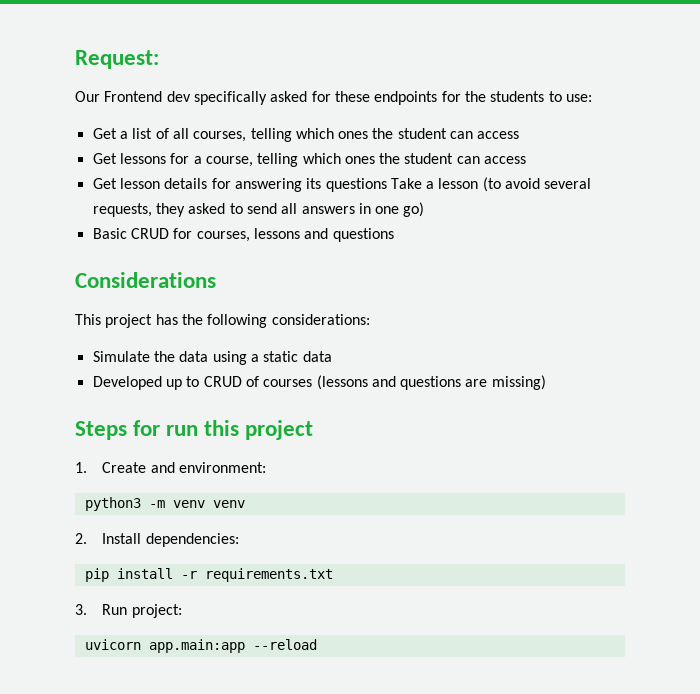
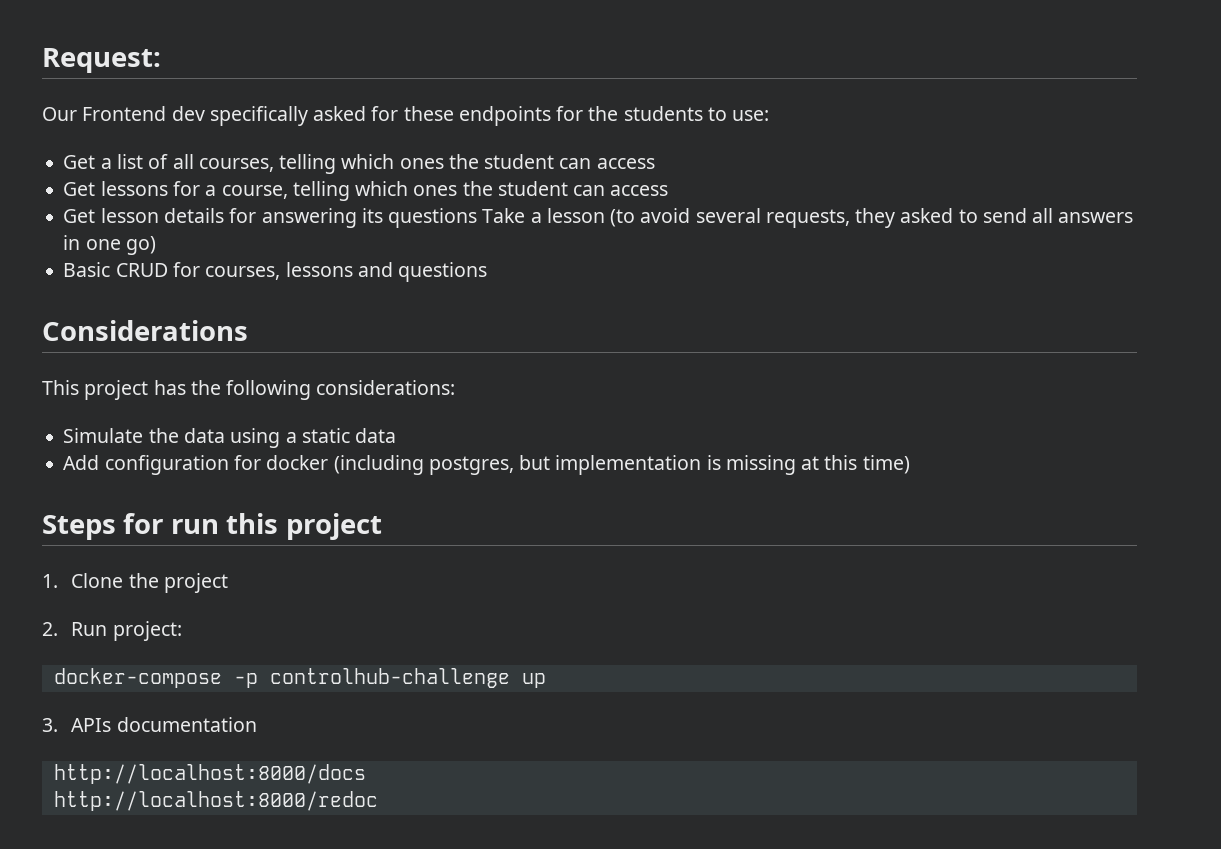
- Developed up to CRUD of courses (lessons and questions are missing)
+ Add configuration for docker (including postgres, but implementation is missing at this time)
- 1. Create and environment:
- python3 -m venv venv
- 2. Install dependencies:
- pip install -r requirements.txt
- 3. Run project:
- uvicorn app.main:app --reload
+ 1. Clone the project
+ 2. Run project:
+ docker-compose -p controlhub-challenge up
+ 3. APIs documentation
+ http://localhost:8000/docs
+ http://localhost:8000/redoc

